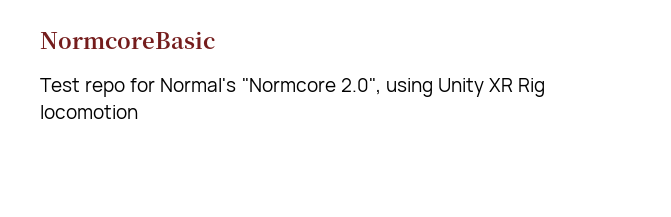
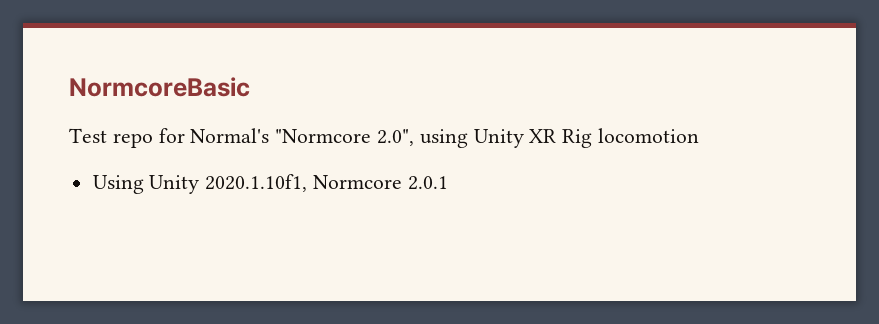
+ Using Unity 2020.1.10f1, Normcore 2.0.1

